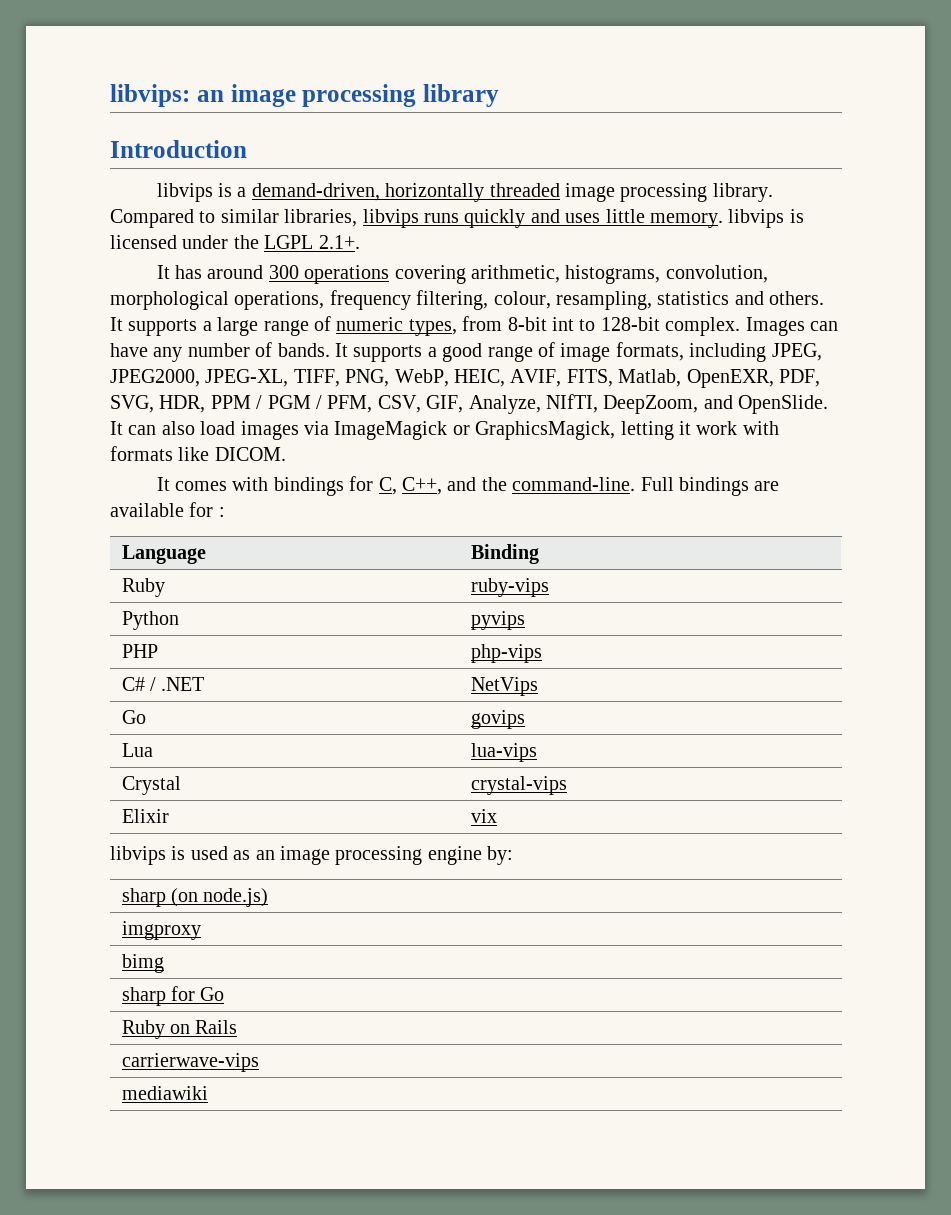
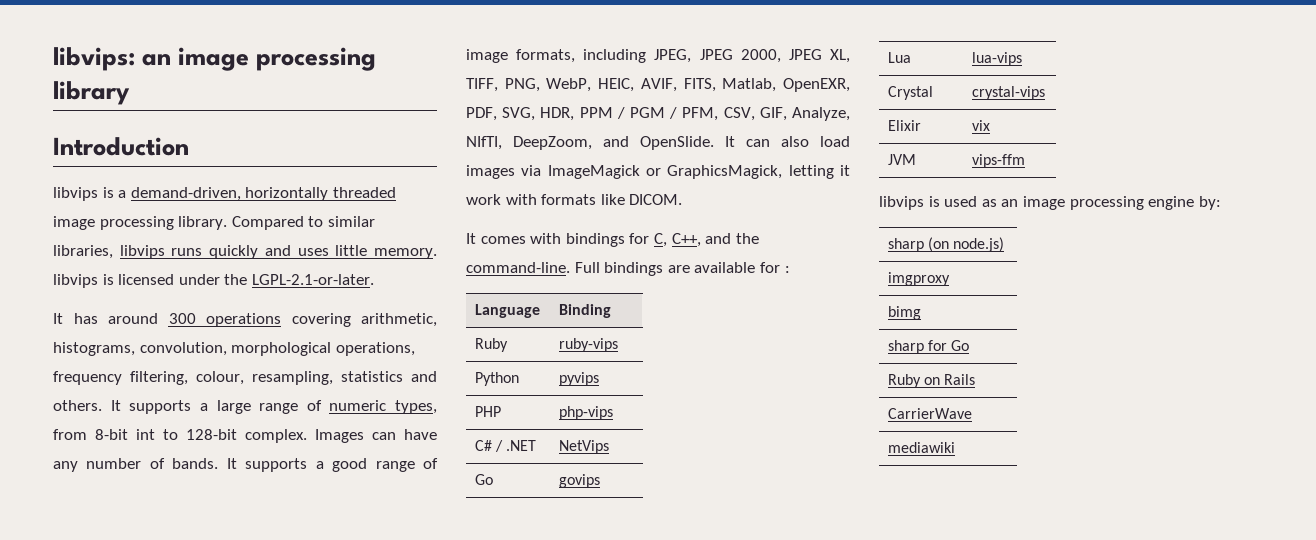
- Compared to similar libraries, libvips runs quickly and uses little memory. libvips is licensed under the LGPL 2.1+.
+ Compared to similar libraries, libvips runs quickly and uses little memory. libvips is licensed under the LGPL-2.1-or-later.
- It supports a good range of image formats, including JPEG, JPEG2000, JPEG-XL, TIFF, PNG, WebP, HEIC, AVIF, FITS, Matlab, OpenEXR, PDF, SVG, HDR, PPM / PGM / PFM, CSV, GIF, Analyze, NIfTI, DeepZoom, and OpenSlide.
+ It supports a good range of image formats, including JPEG, JPEG 2000, JPEG XL, TIFF, PNG, WebP, HEIC, AVIF, FITS, Matlab, OpenEXR, PDF, SVG, HDR, PPM / PGM / PFM, CSV, GIF, Analyze, NIfTI, DeepZoom, and OpenSlide.
+ JVM | vips-ffm
- carrierwave-vips
+ CarrierWave

